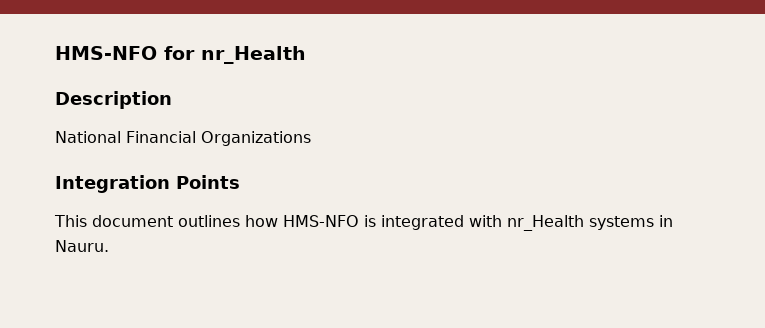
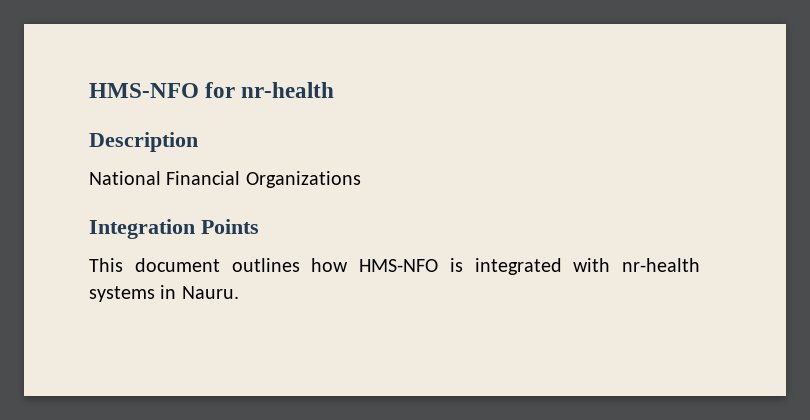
- HMS-NFO for nr_Health
+ HMS-NFO for nr-health
- This document outlines how HMS-NFO is integrated with nr_Health systems in Nauru.
+ This document outlines how HMS-NFO is integrated with nr-health systems in Nauru.

